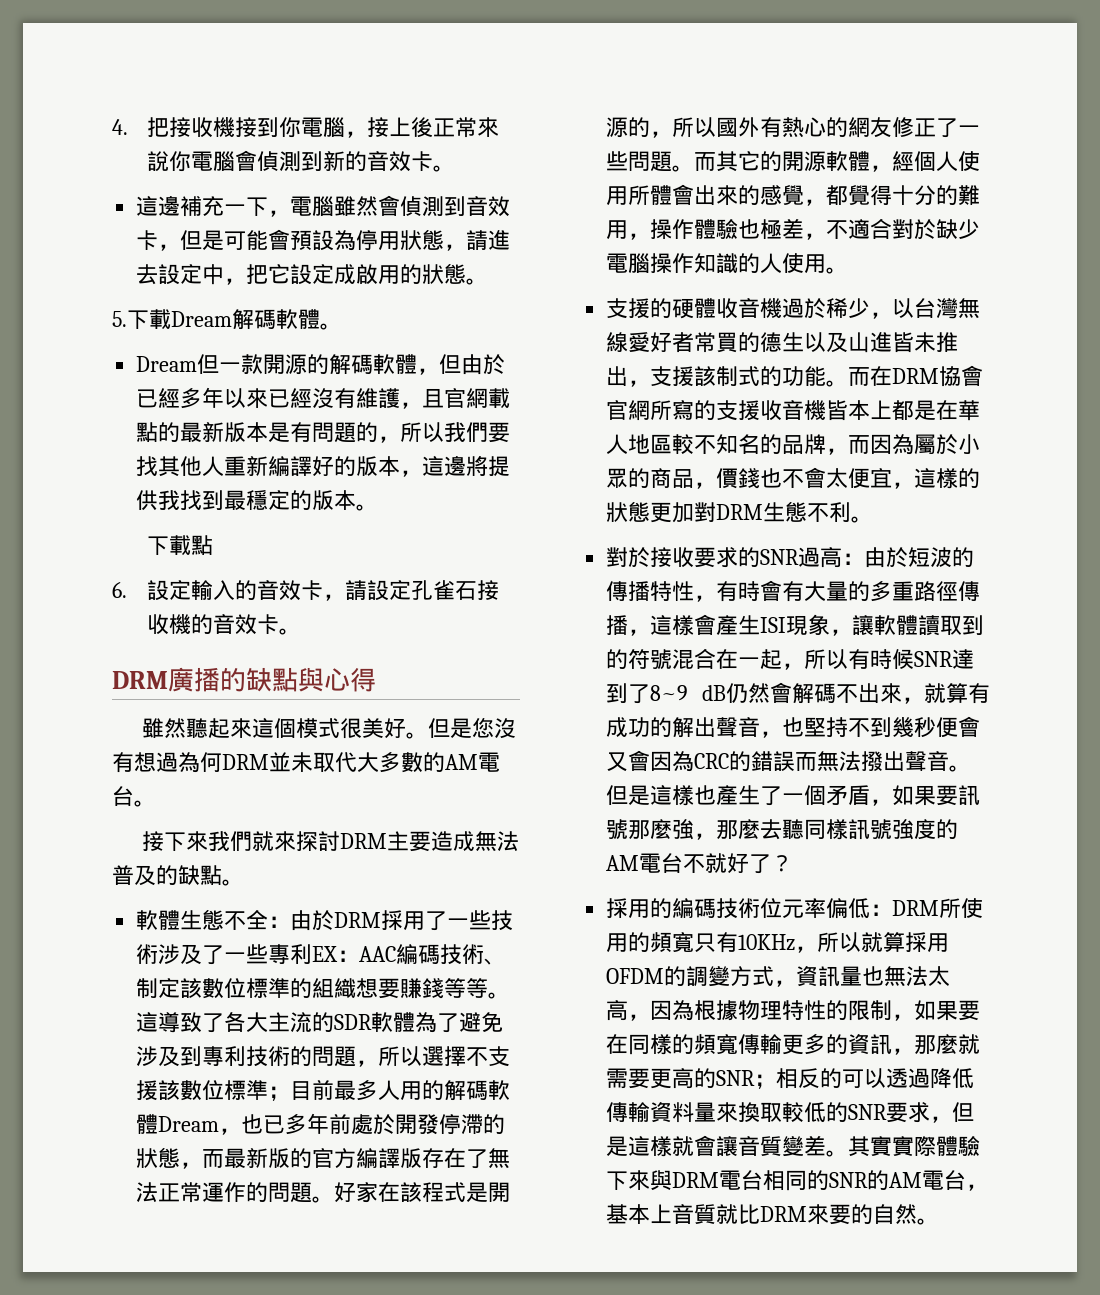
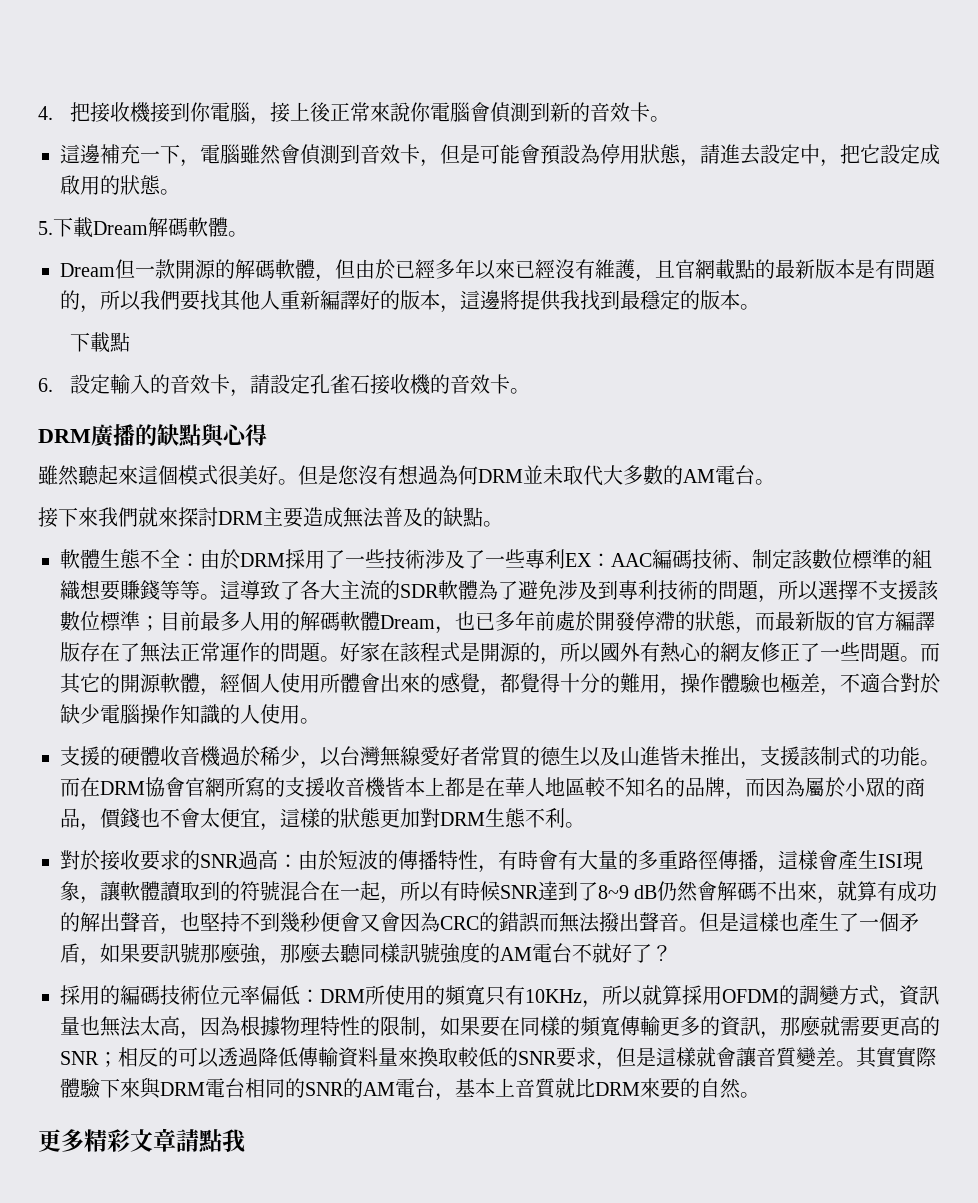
+ 更多精彩文章請點我

